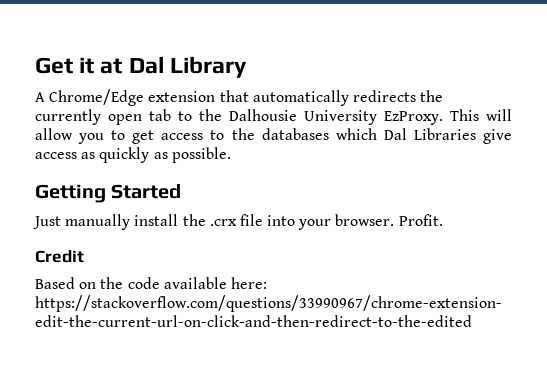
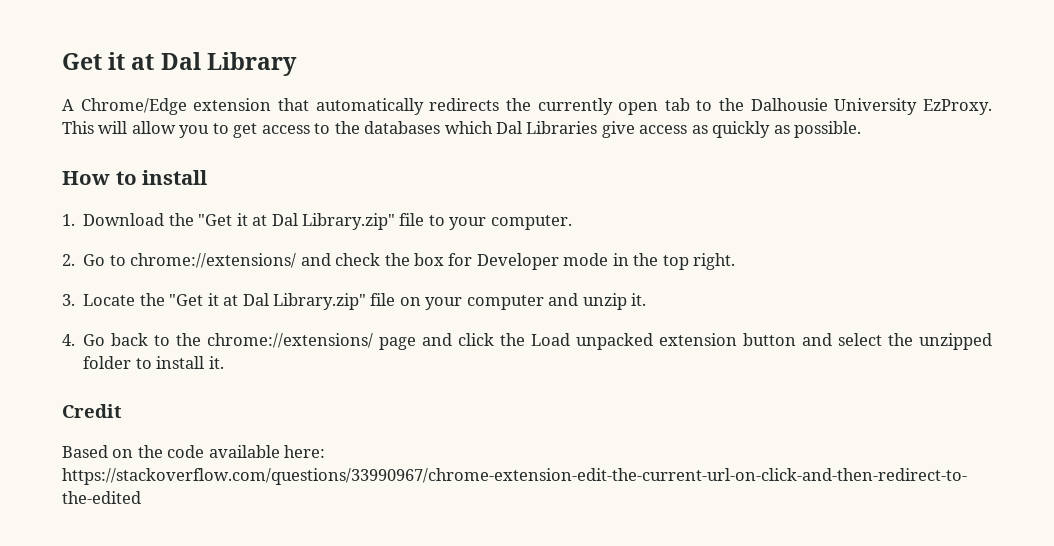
- Getting Started
- Just manually install the .crx file into your browser. Profit.
+ How to install
+ 1. Download the "Get it at Dal Library.zip" file to your computer.
+ 2. Go to chrome://extensions/ and check the box for Developer mode in the top right.
+ 3. Locate the "Get it at Dal Library.zip" file on your computer and unzip it.
+ 4. Go back to the chrome://extensions/ page and click the Load unpacked extension button and select the unzipped folder to install it.

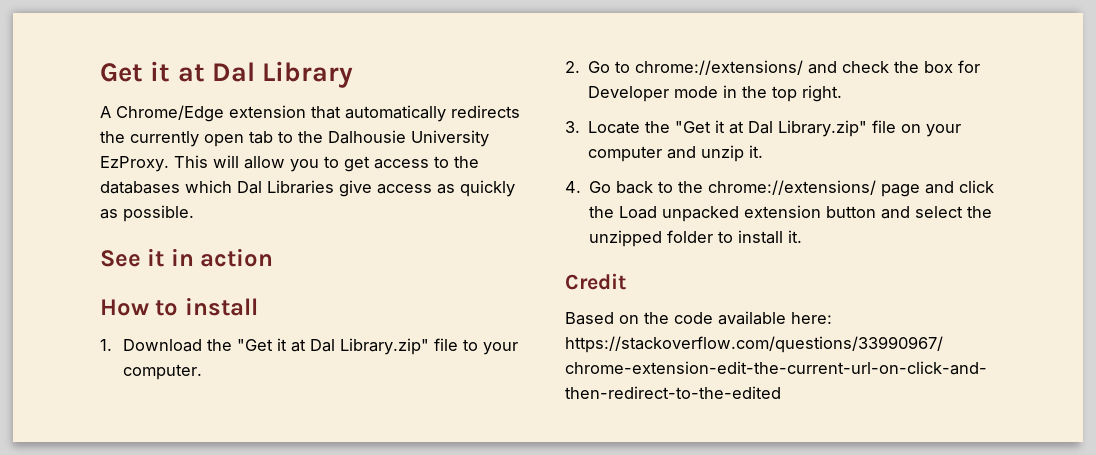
+ See it in action

